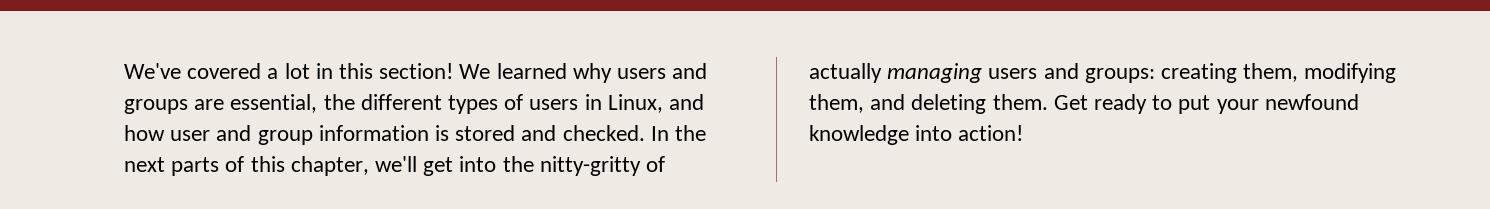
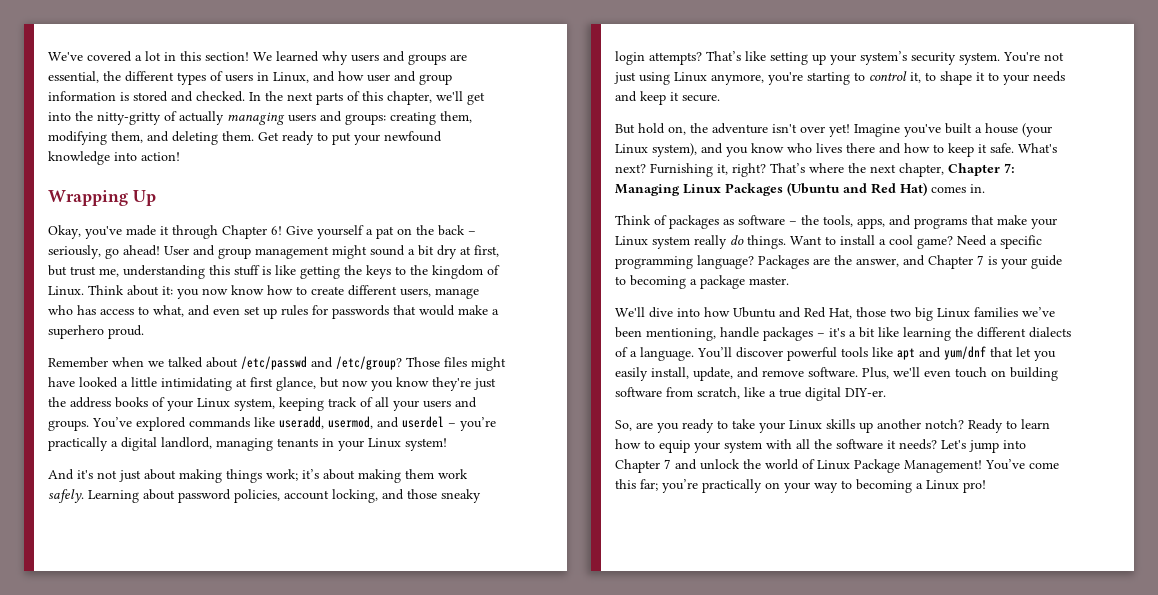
+ Wrapping Up
+ Okay, you've made it through Chapter 6! Give yourself a pat on the back – seriously, go ahead! User and group management might sound a bit dry at first, but trust me, understanding this stuff is like getting the keys to the kingdom of Linux. Think about it: you now know how to create different users, manage who has access to what, and even set up rules for passwords that would make a superhero proud.
+ Remember when we talked about /etc/passwd and /etc/group? Those files might have looked a little intimidating at first glance, but now you know they're just the address books of your Linux system, keeping track of all your users and groups. You’ve explored commands like useradd, usermod, and userdel – you’re practically a digital landlord, managing tenants in your Linux system!
+ And it's not just about making things work; it’s about making them work safely. Learning about password policies, account locking, and those sneaky login attempts? That’s like setting up your system’s security system. You're not just using Linux anymore, you're starting to control it, to shape it to your needs and keep it secure.
+ But hold on, the adventure isn't over yet! Imagine you've built a house (your Linux system), and you know who lives there and how to keep it safe. What's next? Furnishing it, right? That’s where the next chapter, Chapter 7: Managing Linux Packages (Ubuntu and Red Hat) comes in.
+ Think of packages as software – the tools, apps, and programs that make your Linux system really do things. Want to install a cool game? Need a specific programming language? Packages are the answer, and Chapter 7 is your guide to becoming a package master.
+ We'll dive into how Ubuntu and Red Hat, those two big Linux families we’ve been mentioning, handle packages – it's a bit like learning the different dialects of a language. You’ll discover powerful tools like apt and yum/dnf that let you easily install, update, and remove software. Plus, we'll even touch on building software from scratch, like a true digital DIY-er.
+ So, are you ready to take your Linux skills up another notch? Ready to learn how to equip your system with all the software it needs? Let's jump into Chapter 7 and unlock the world of Linux Package Management! You’ve come this far; you’re practically on your way to becoming a Linux pro!

